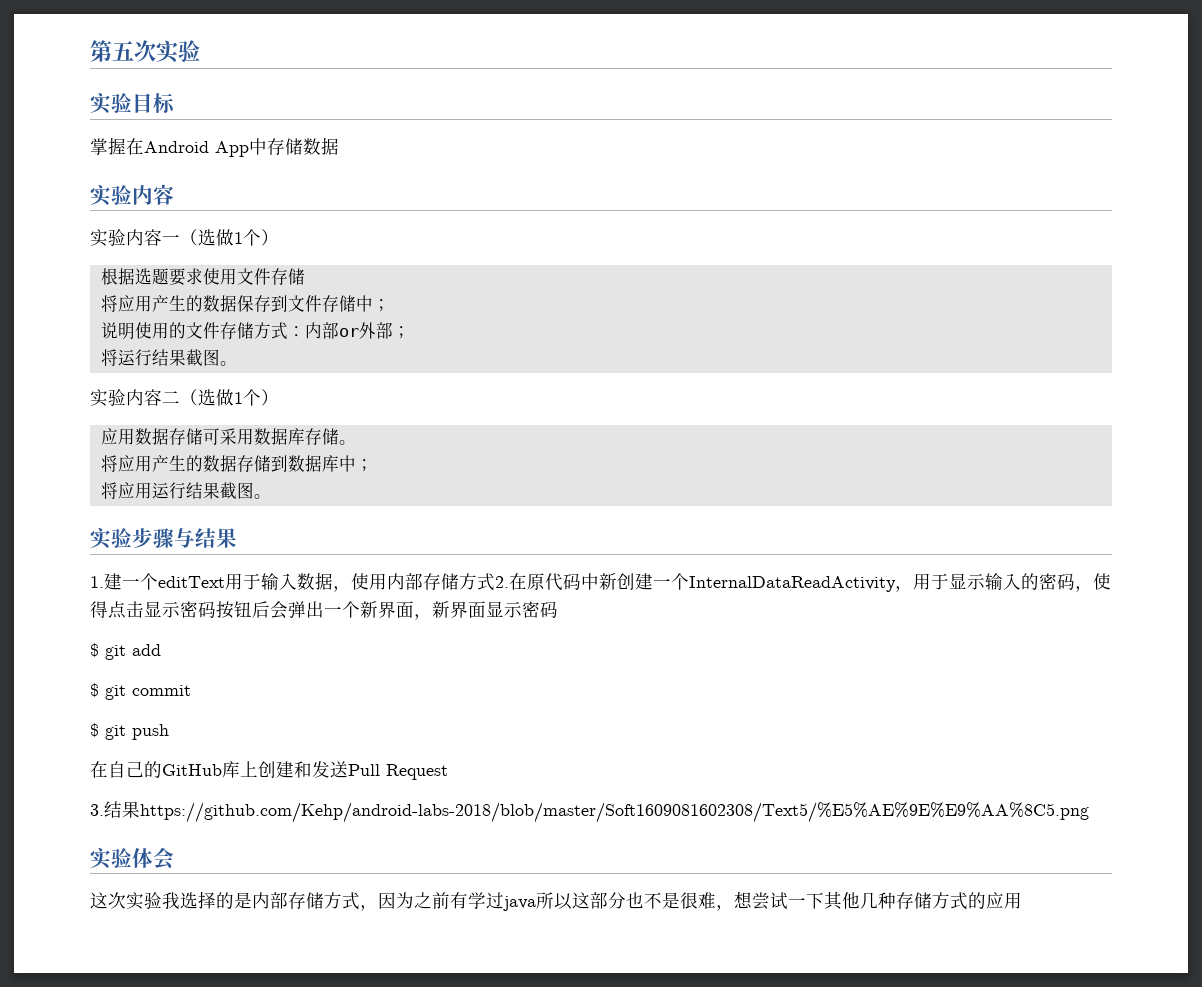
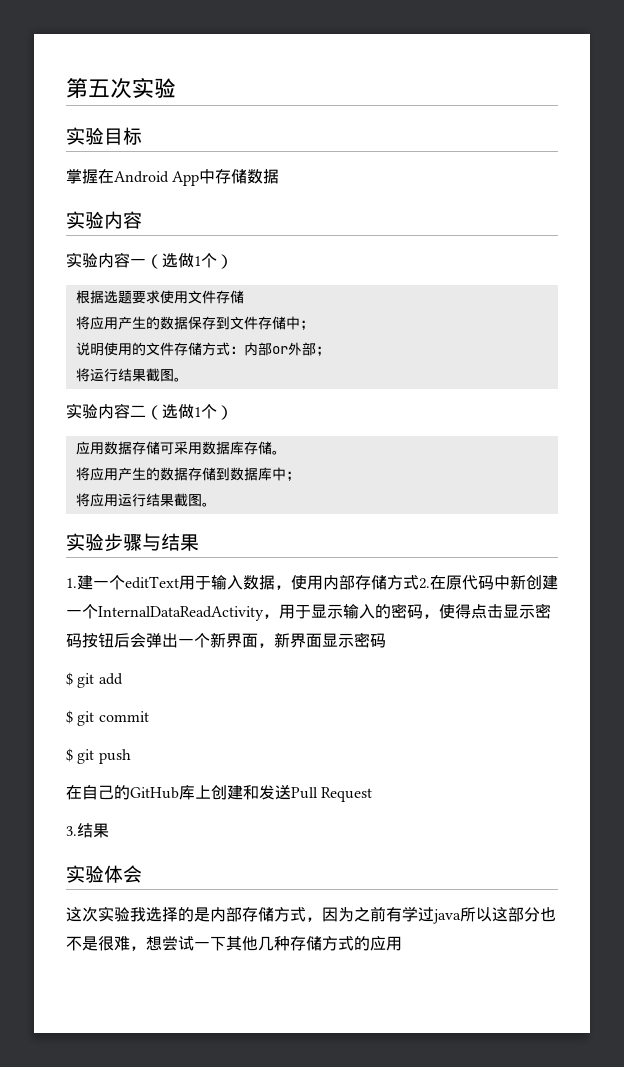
- 3.结果https://github.com/Kehp/android-labs-2018/blob/master/Soft1609081602308/Text5/%E5%AE%9E%E9%AA%8C5.png
+ 3.结果

